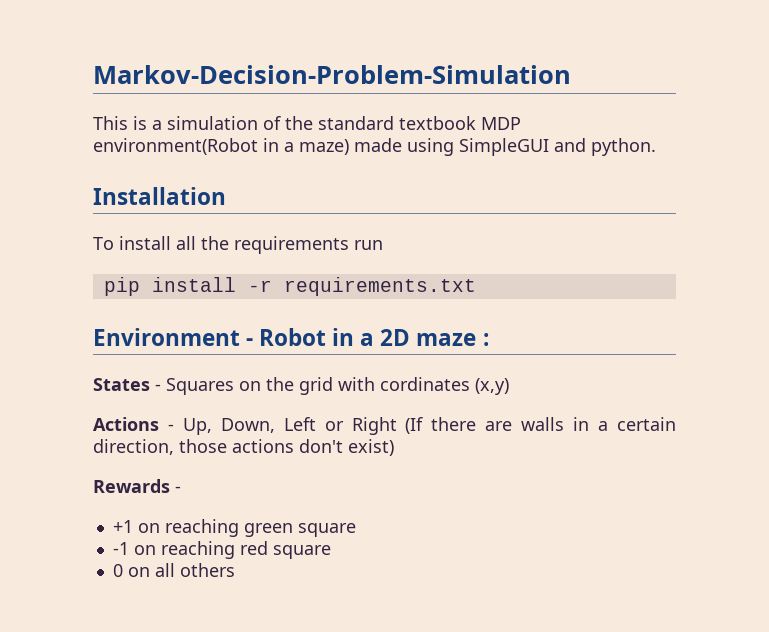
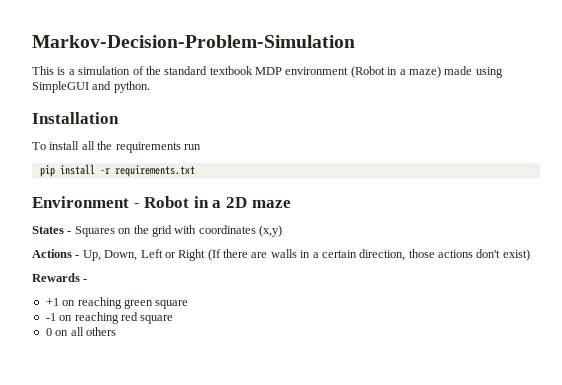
- This is a simulation of the standard textbook MDP environment(Robot in a maze) made using SimpleGUI and python.
+ This is a simulation of the standard textbook MDP environment (Robot in a maze) made using SimpleGUI and python.
- Environment - Robot in a 2D maze :
+ Environment - Robot in a 2D maze
- States - Squares on the grid with cordinates (x,y)
+ States - Squares on the grid with coordinates (x,y)

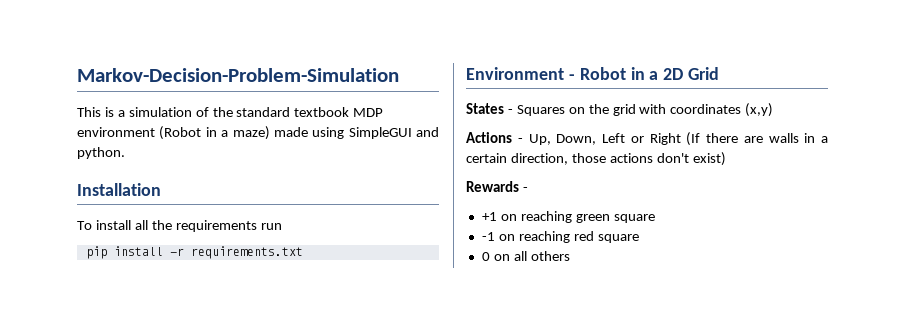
- Environment - Robot in a 2D maze
+ Environment - Robot in a 2D Grid

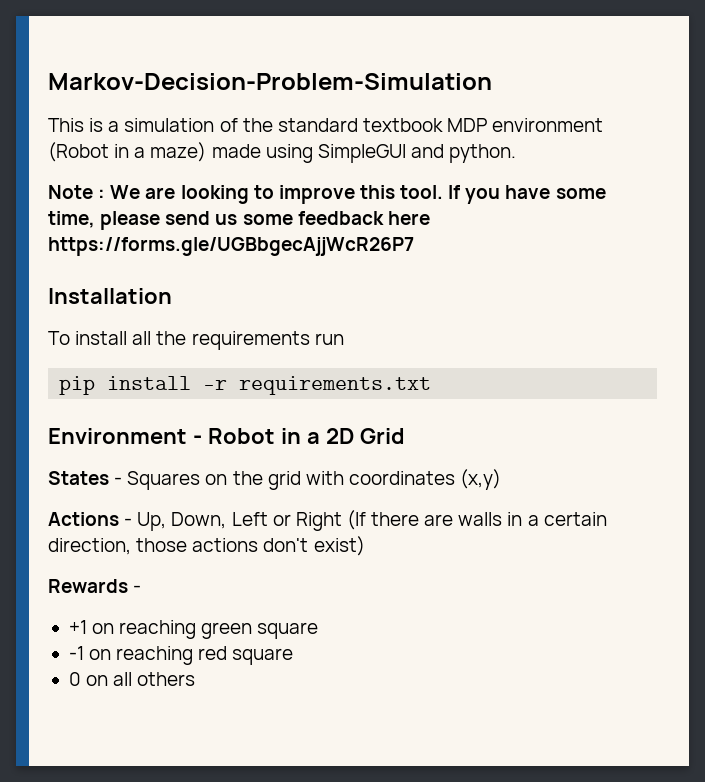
+ Note : We are looking to improve this tool. If you have some time, please send us some feedback here https://forms.gle/UGBbgecAjjWcR26P7

